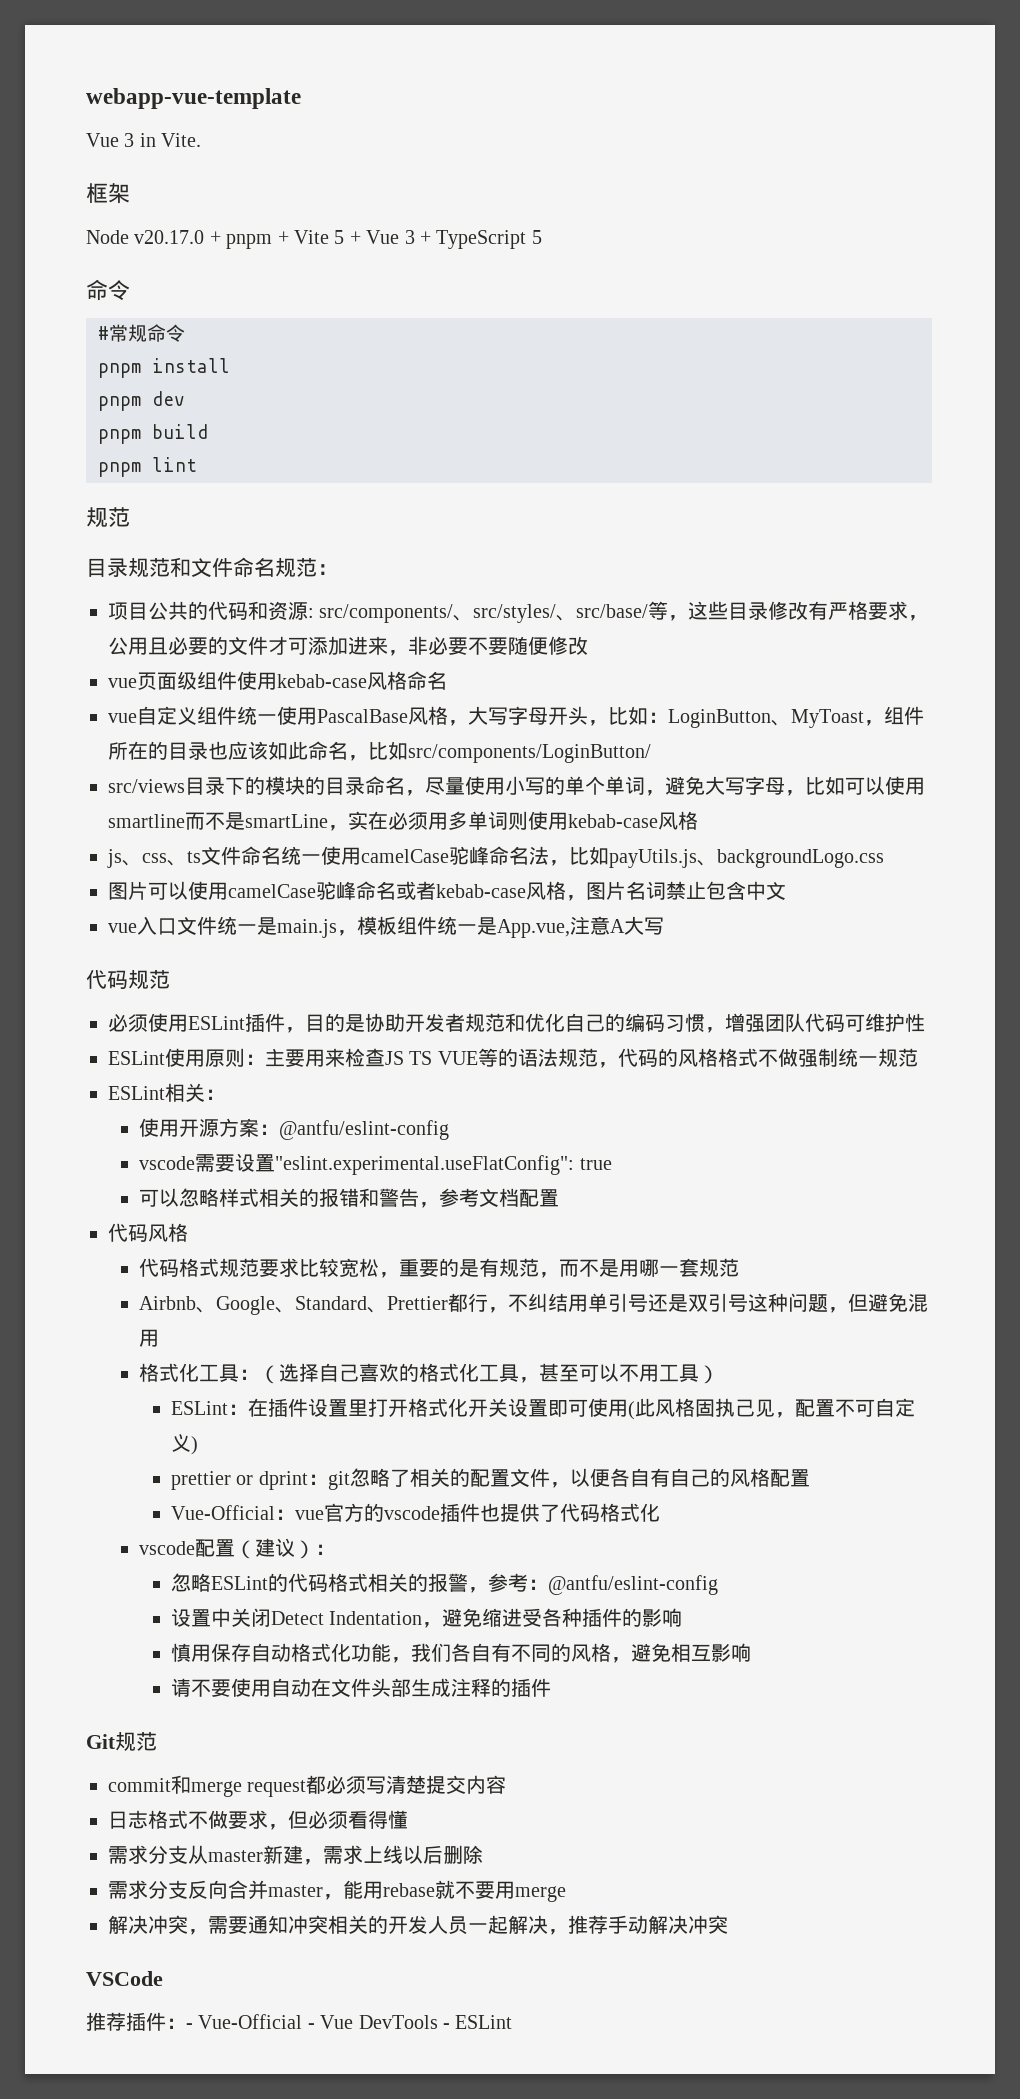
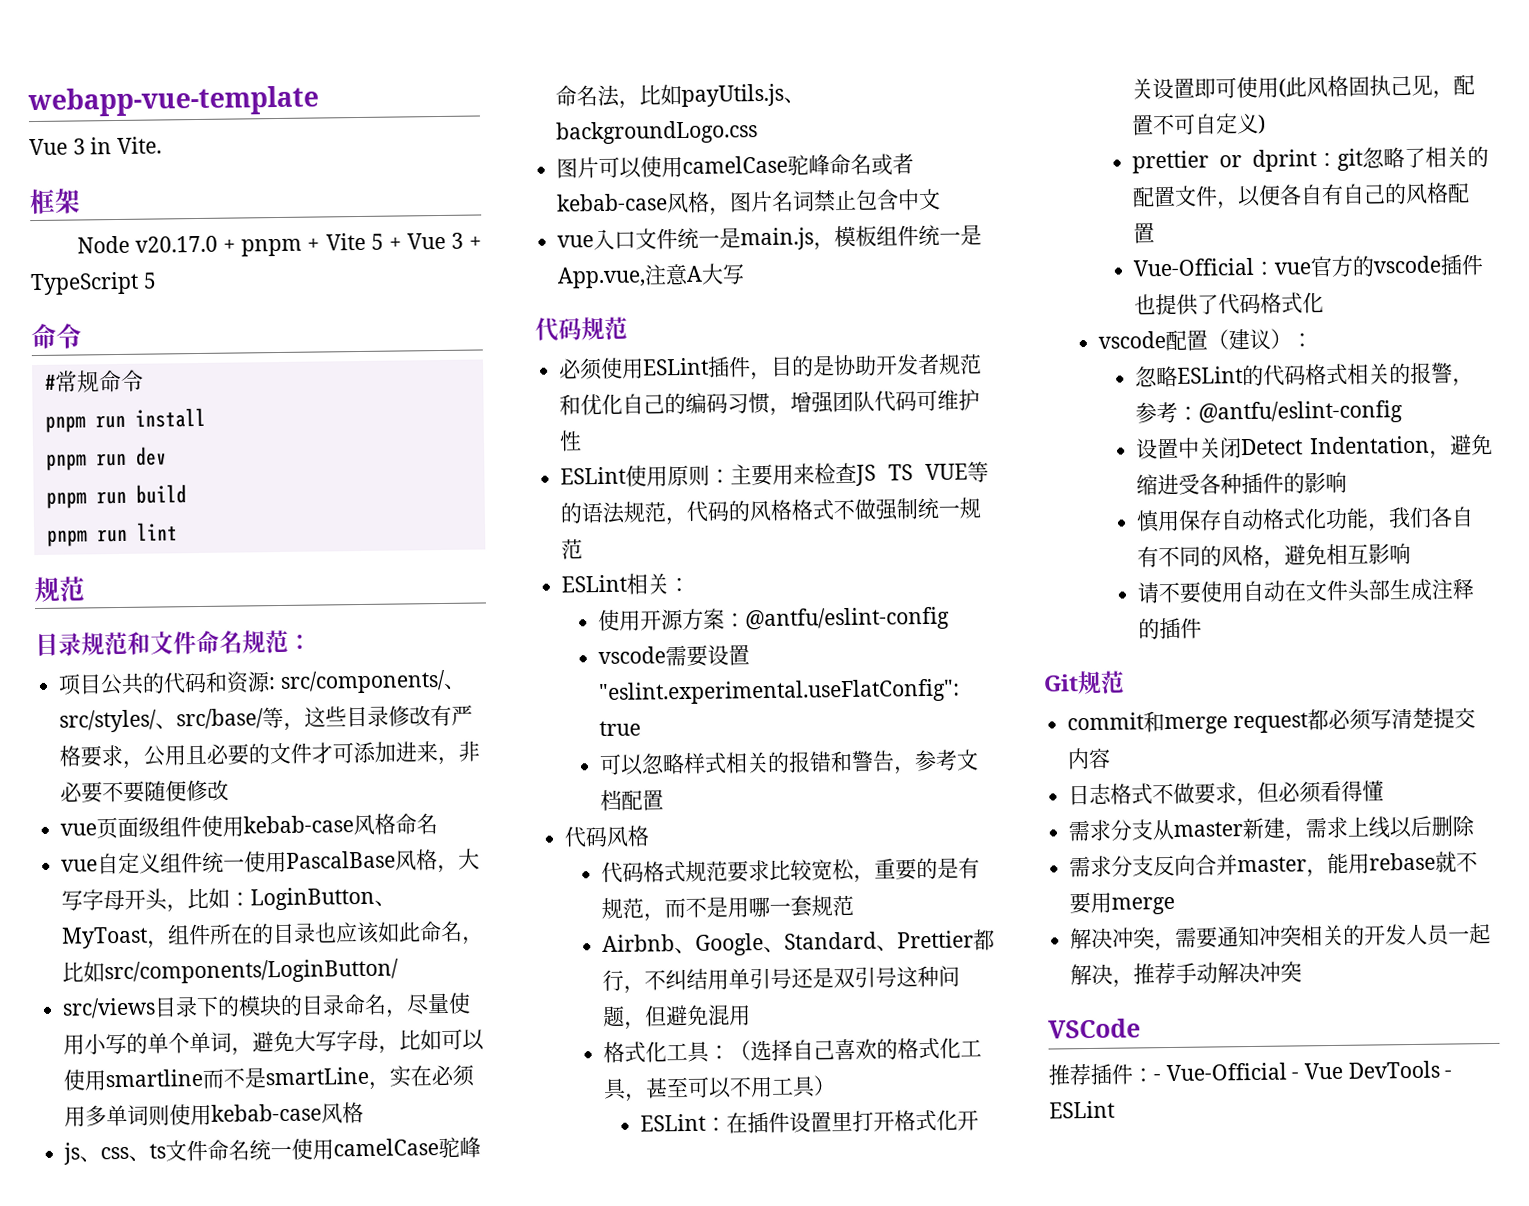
- pnpm install
+ pnpm run install
- pnpm dev
+ pnpm run dev
- pnpm build
+ pnpm run build
- pnpm lint
+ pnpm run lint

